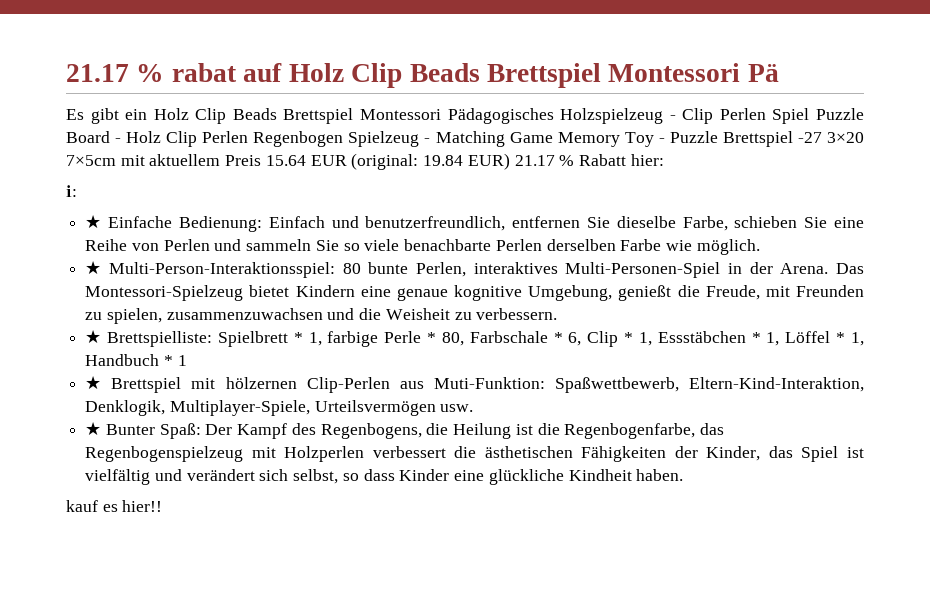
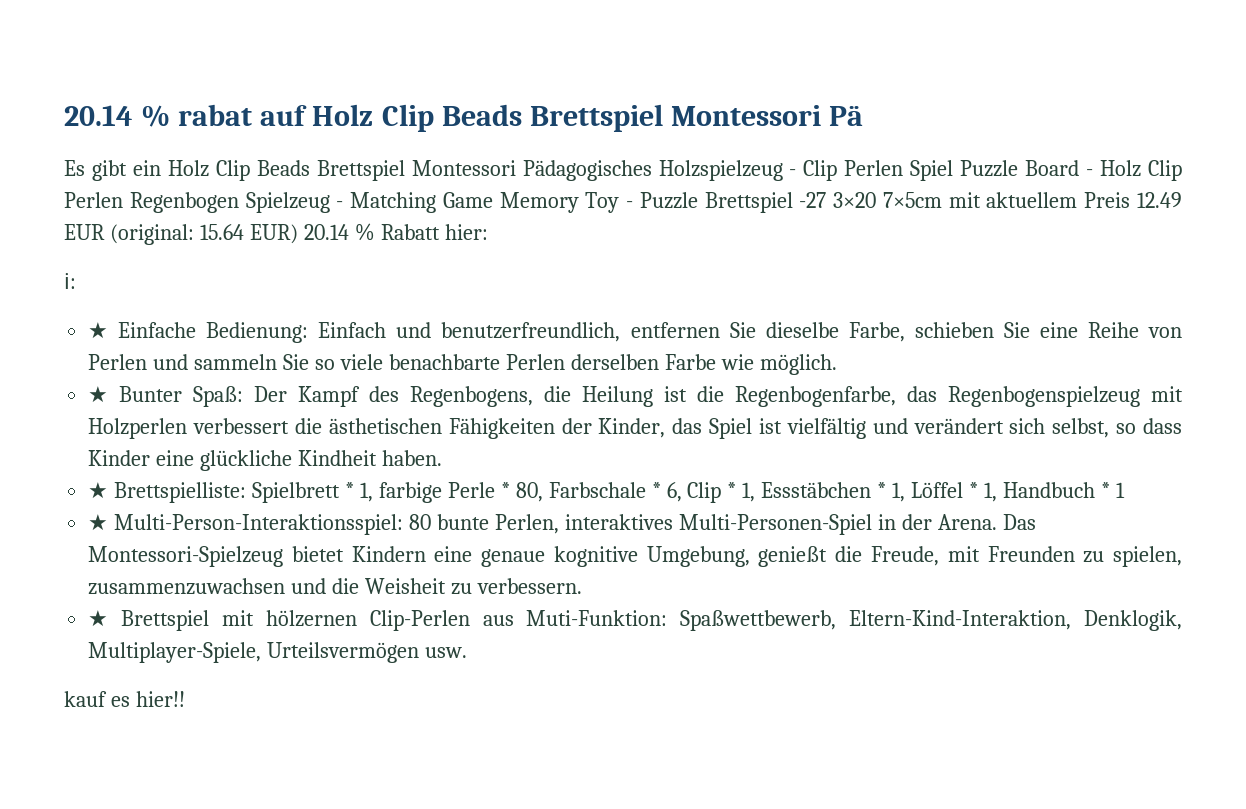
- 21.17 % rabat auf Holz Clip Beads Brettspiel Montessori Pä
+ 20.14 % rabat auf Holz Clip Beads Brettspiel Montessori Pä
- Es gibt ein Holz Clip Beads Brettspiel Montessori Pädagogisches Holzspielzeug - Clip Perlen Spiel Puzzle Board - Holz Clip Perlen Regenbogen Spielzeug - Matching Game Memory Toy - Puzzle Brettspiel -27 3×20 7×5cm mit aktuellem Preis 15.64 EUR (original: 19.84 EUR) 21.17 % Rabatt hier:
+ Es gibt ein Holz Clip Beads Brettspiel Montessori Pädagogisches Holzspielzeug - Clip Perlen Spiel Puzzle Board - Holz Clip Perlen Regenbogen Spielzeug - Matching Game Memory Toy - Puzzle Brettspiel -27 3×20 7×5cm mit aktuellem Preis 12.49 EUR (original: 15.64 EUR) 20.14 % Rabatt hier:
- ★ Multi-Person-Interaktionsspiel: 80 bunte Perlen, interaktives Multi-Personen-Spiel in der Arena. Das Montessori-Spielzeug bietet Kindern eine genaue kognitive Umgebung, genießt die Freude, mit Freunden zu spielen, zusammenzuwachsen und die Weisheit zu verbessern.
- ★ Brettspielliste: Spielbrett * 1, farbige Perle * 80, Farbschale * 6, Clip * 1, Essstäbchen * 1, Löffel * 1, Handbuch * 1
- ★ Brettspiel mit hölzernen Clip-Perlen aus Muti-Funktion: Spaßwettbewerb, Eltern-Kind-Interaktion, Denklogik, Multiplayer-Spiele, Urteilsvermögen usw.
+ ★ Brettspielliste: Spielbrett * 1, farbige Perle * 80, Farbschale * 6, Clip * 1, Essstäbchen * 1, Löffel * 1, Handbuch * 1
+ ★ Multi-Person-Interaktionsspiel: 80 bunte Perlen, interaktives Multi-Personen-Spiel in der Arena. Das Montessori-Spielzeug bietet Kindern eine genaue kognitive Umgebung, genießt die Freude, mit Freunden zu spielen, zusammenzuwachsen und die Weisheit zu verbessern.
+ ★ Brettspiel mit hölzernen Clip-Perlen aus Muti-Funktion: Spaßwettbewerb, Eltern-Kind-Interaktion, Denklogik, Multiplayer-Spiele, Urteilsvermögen usw.

